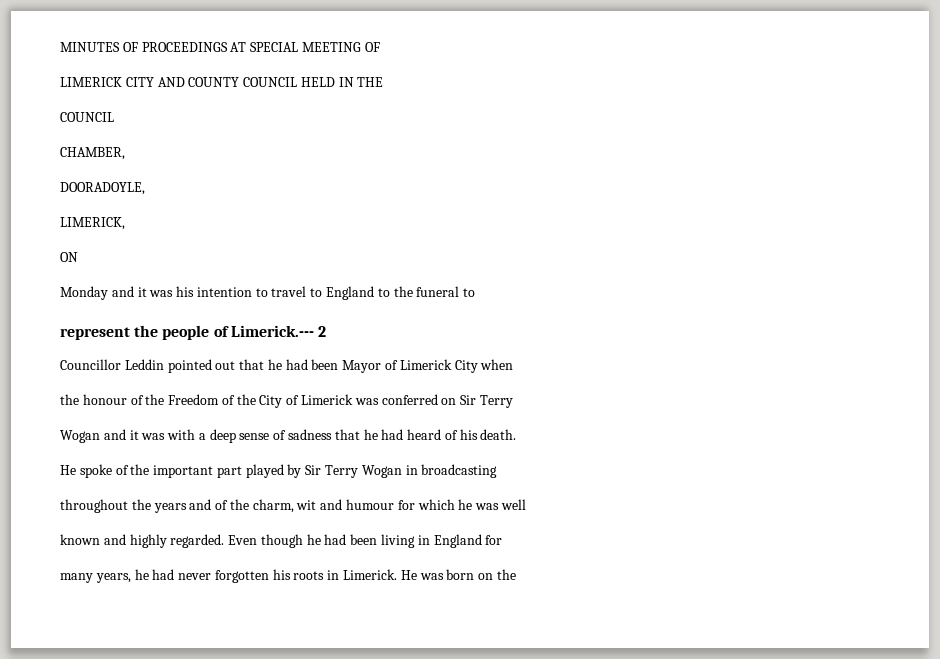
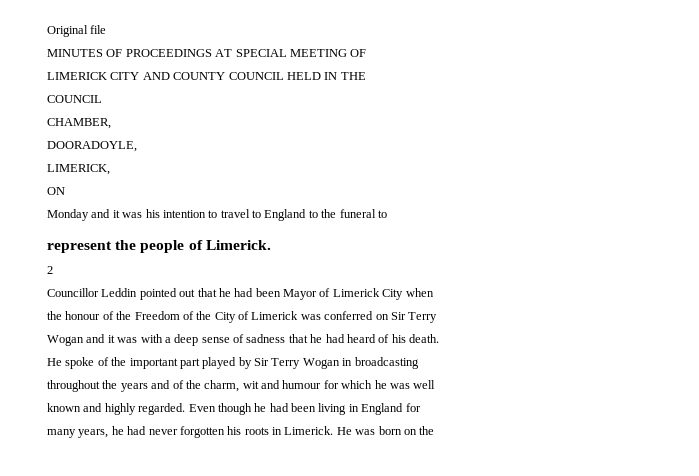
+ Original file
- represent the people of Limerick.--- 2
+ represent the people of Limerick.
+ 2

